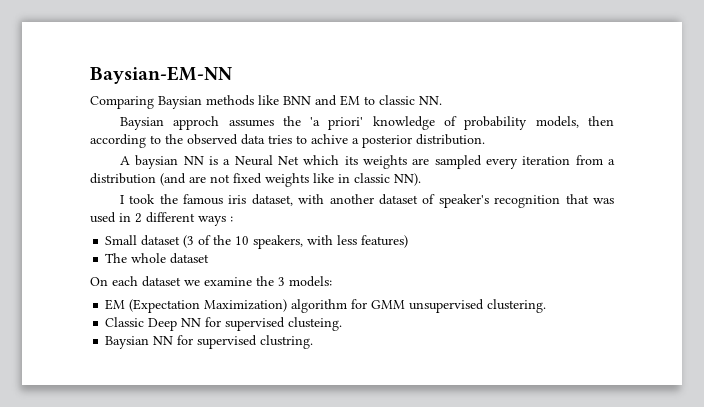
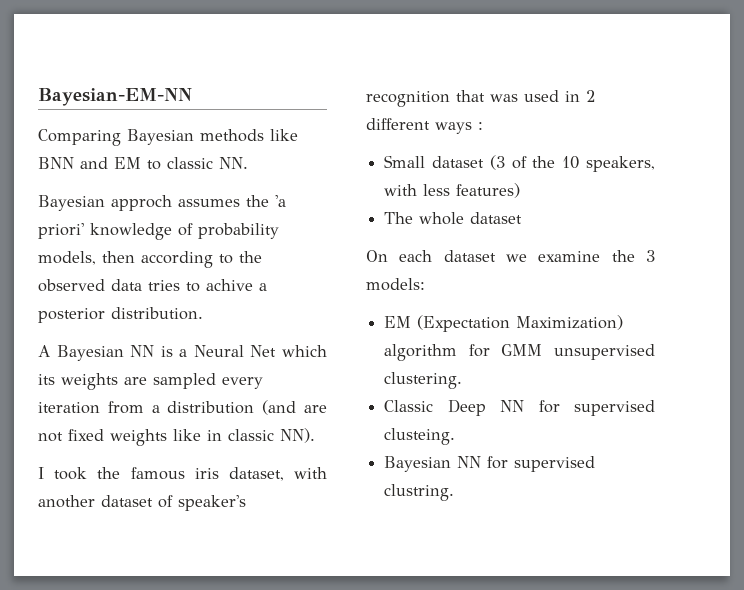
- Baysian-EM-NN
+ Bayesian-EM-NN
- Comparing Baysian methods like BNN and EM to classic NN.
+ Comparing Bayesian methods like BNN and EM to classic NN.
- Baysian approch assumes the 'a priori' knowledge of probability models, then according to the observed data tries to achive a posterior distribution.
+ Bayesian approch assumes the 'a priori' knowledge of probability models, then according to the observed data tries to achive a posterior distribution.
- A baysian NN is a Neural Net which its weights are sampled every iteration from a distribution (and are not fixed weights like in classic NN).
+ A Bayesian NN is a Neural Net which its weights are sampled every iteration from a distribution (and are not fixed weights like in classic NN).
- Baysian NN for supervised clustring.
+ Bayesian NN for supervised clustring.

